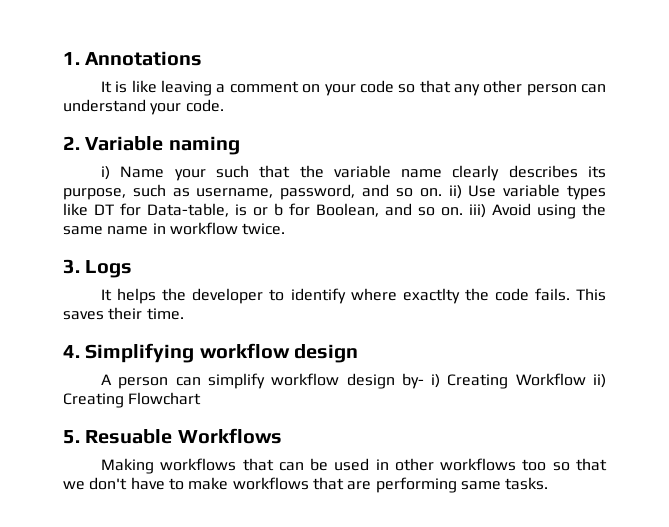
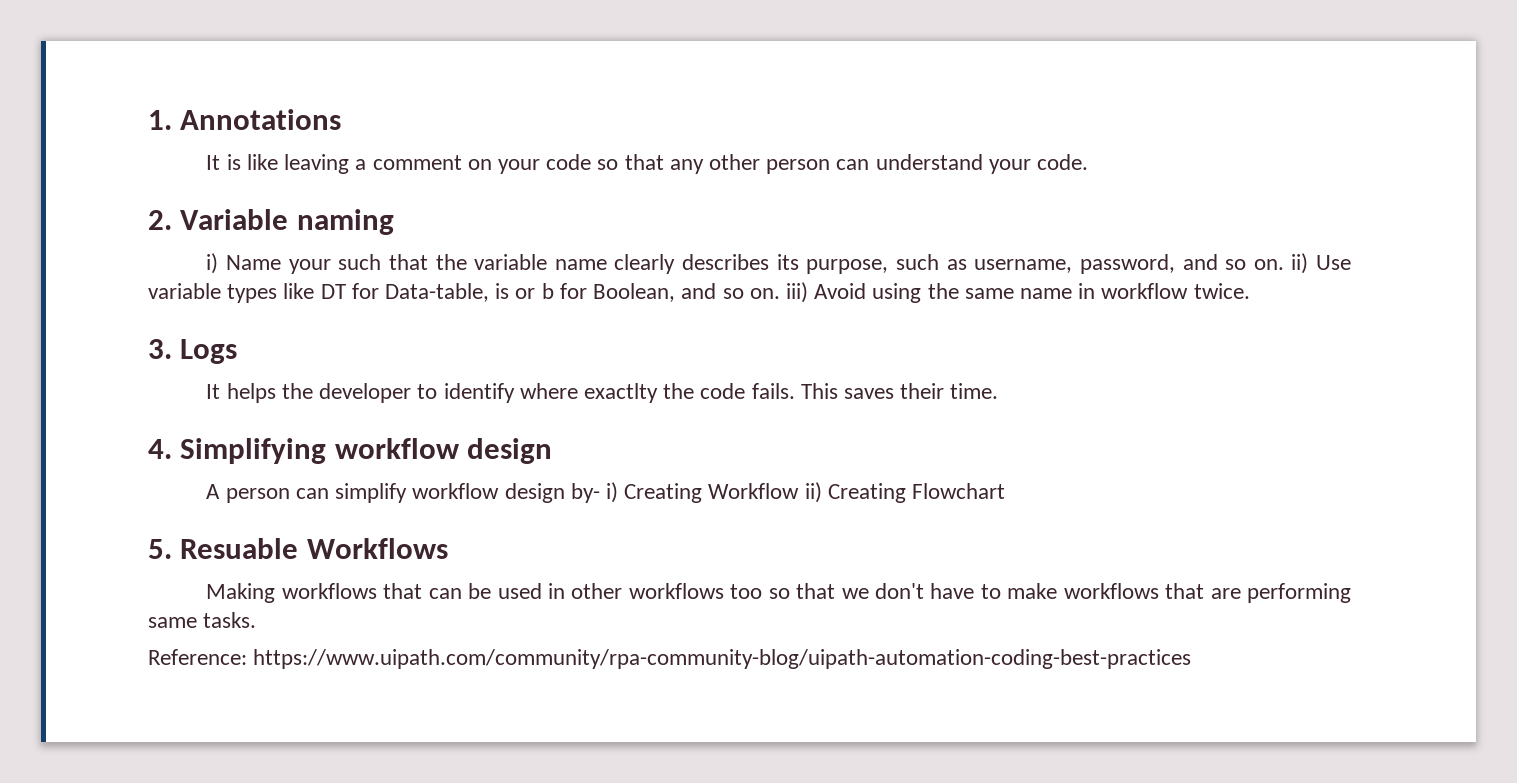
+ Reference: https://www.uipath.com/community/rpa-community-blog/uipath-automation-coding-best-practices

